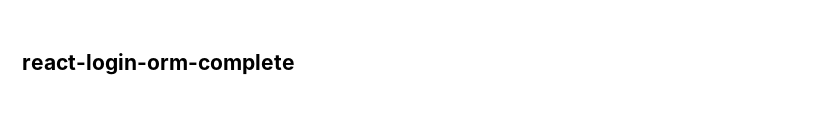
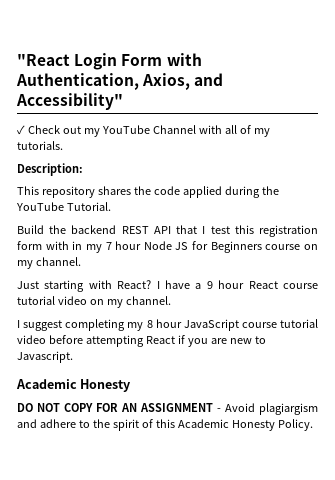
- react-login-orm-complete
+ "React Login Form with Authentication, Axios, and Accessibility"
+ ✓ Check out my YouTube Channel with all of my tutorials.
+ Description:
+ This repository shares the code applied during the YouTube Tutorial.
+ Build the backend REST API that I test this registration form with in my 7 hour Node JS for Beginners course on my channel.
+ Just starting with React? I have a 9 hour React course tutorial video on my channel.
+ I suggest completing my 8 hour JavaScript course tutorial video before attempting React if you are new to Javascript.
+ Academic Honesty
+ DO NOT COPY FOR AN ASSIGNMENT - Avoid plagiargism and adhere to the spirit of this Academic Honesty Policy.

